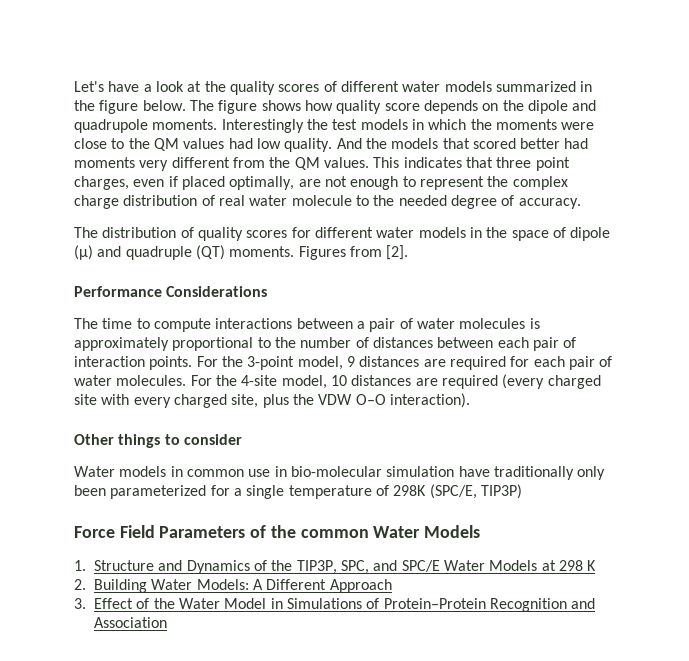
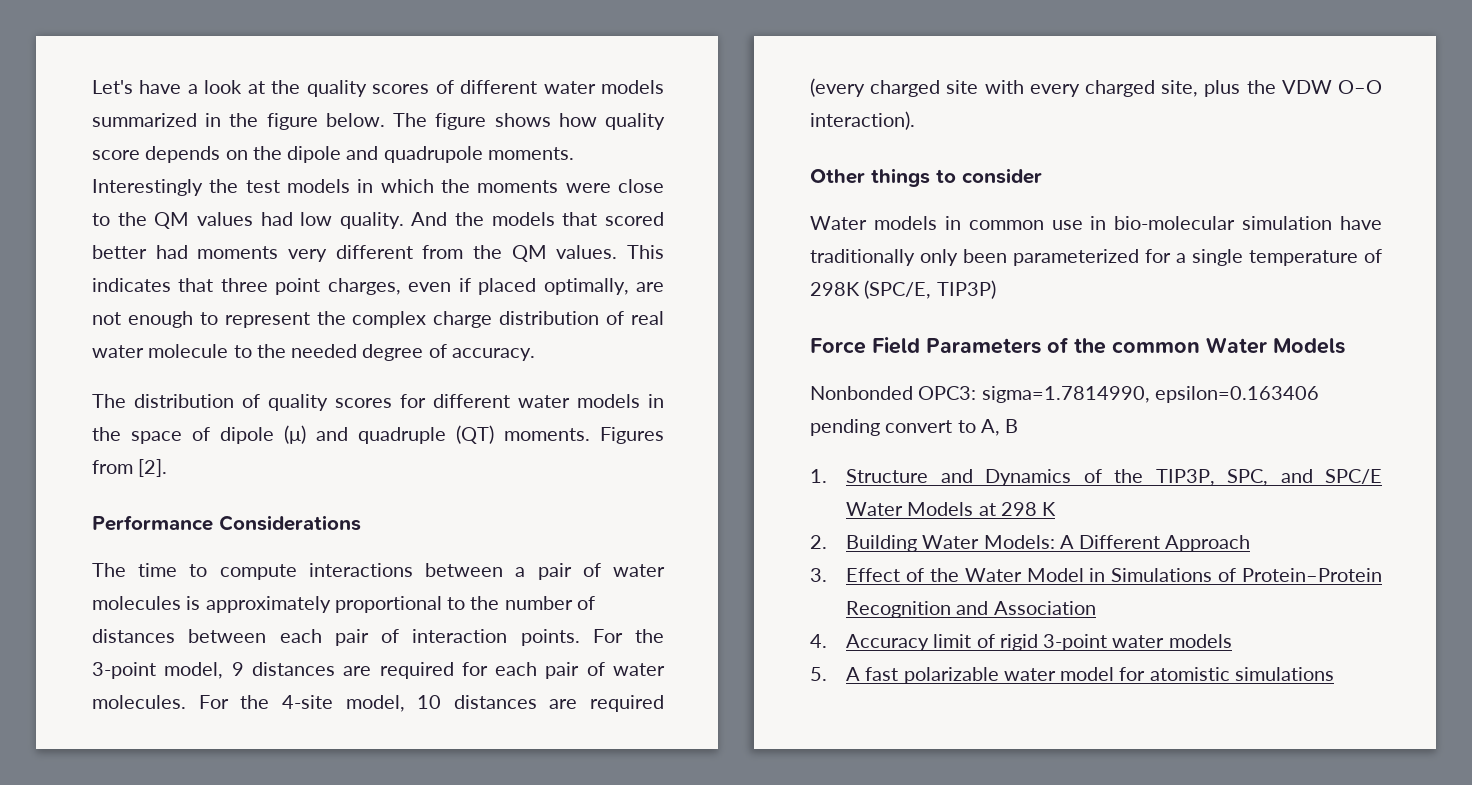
+ Nonbonded OPC3: sigma=1.7814990, epsilon=0.163406 pending convert to A, B
+ 4. Accuracy limit of rigid 3-point water models
+ 5. A fast polarizable water model for atomistic simulations

